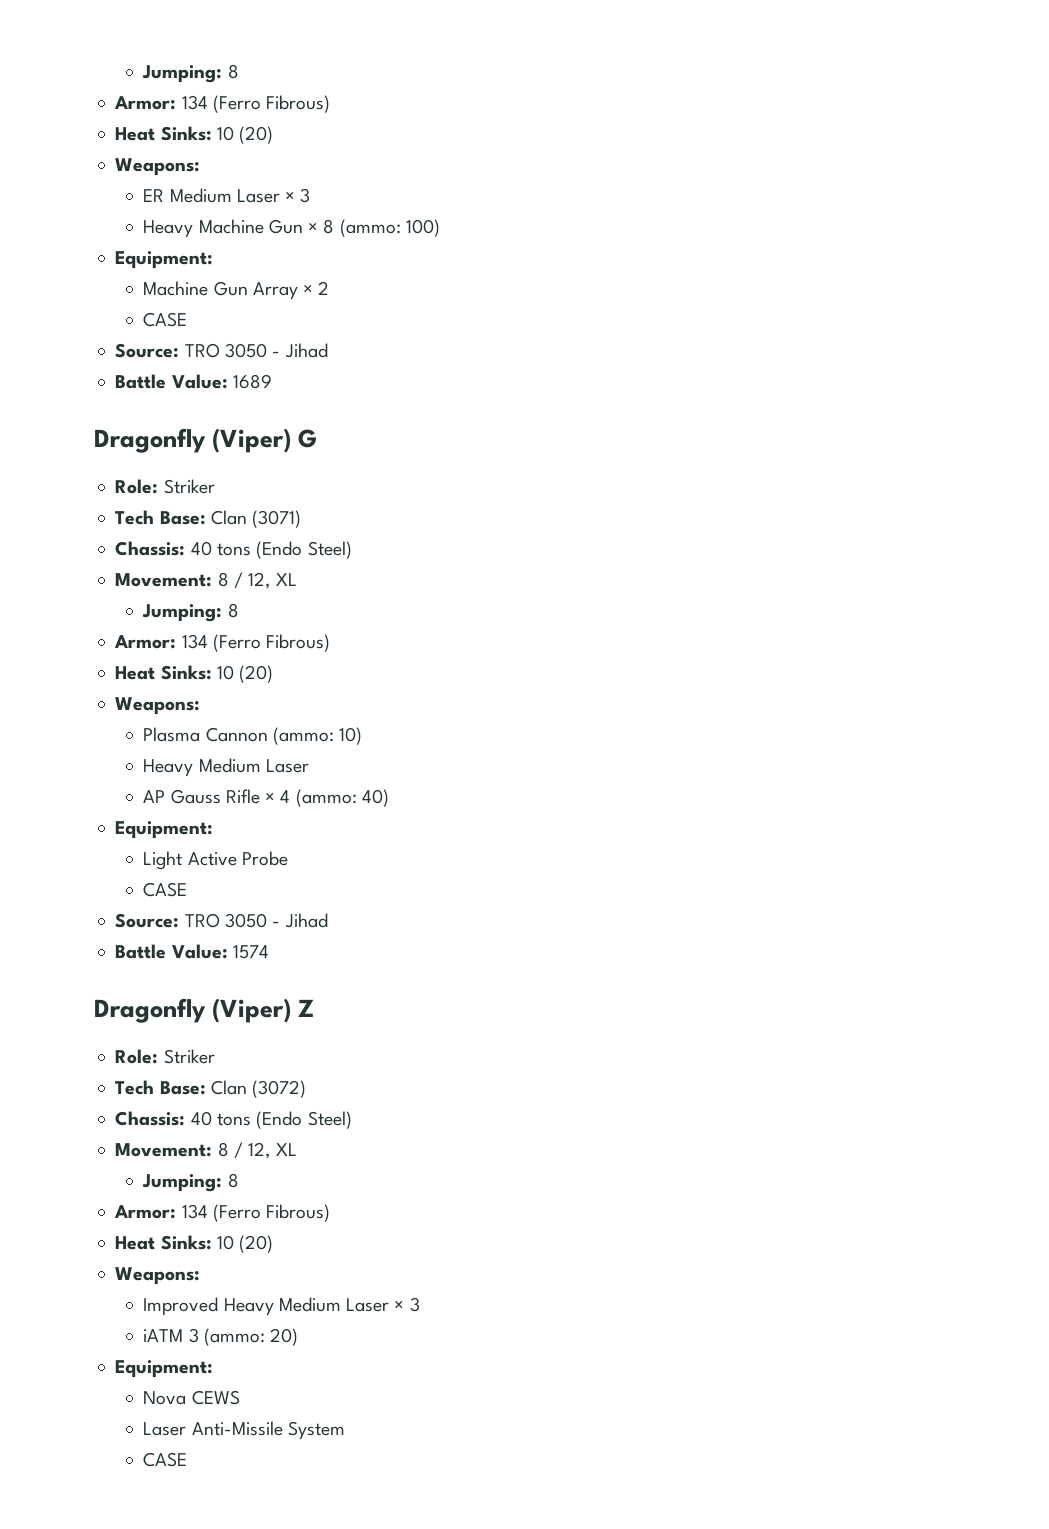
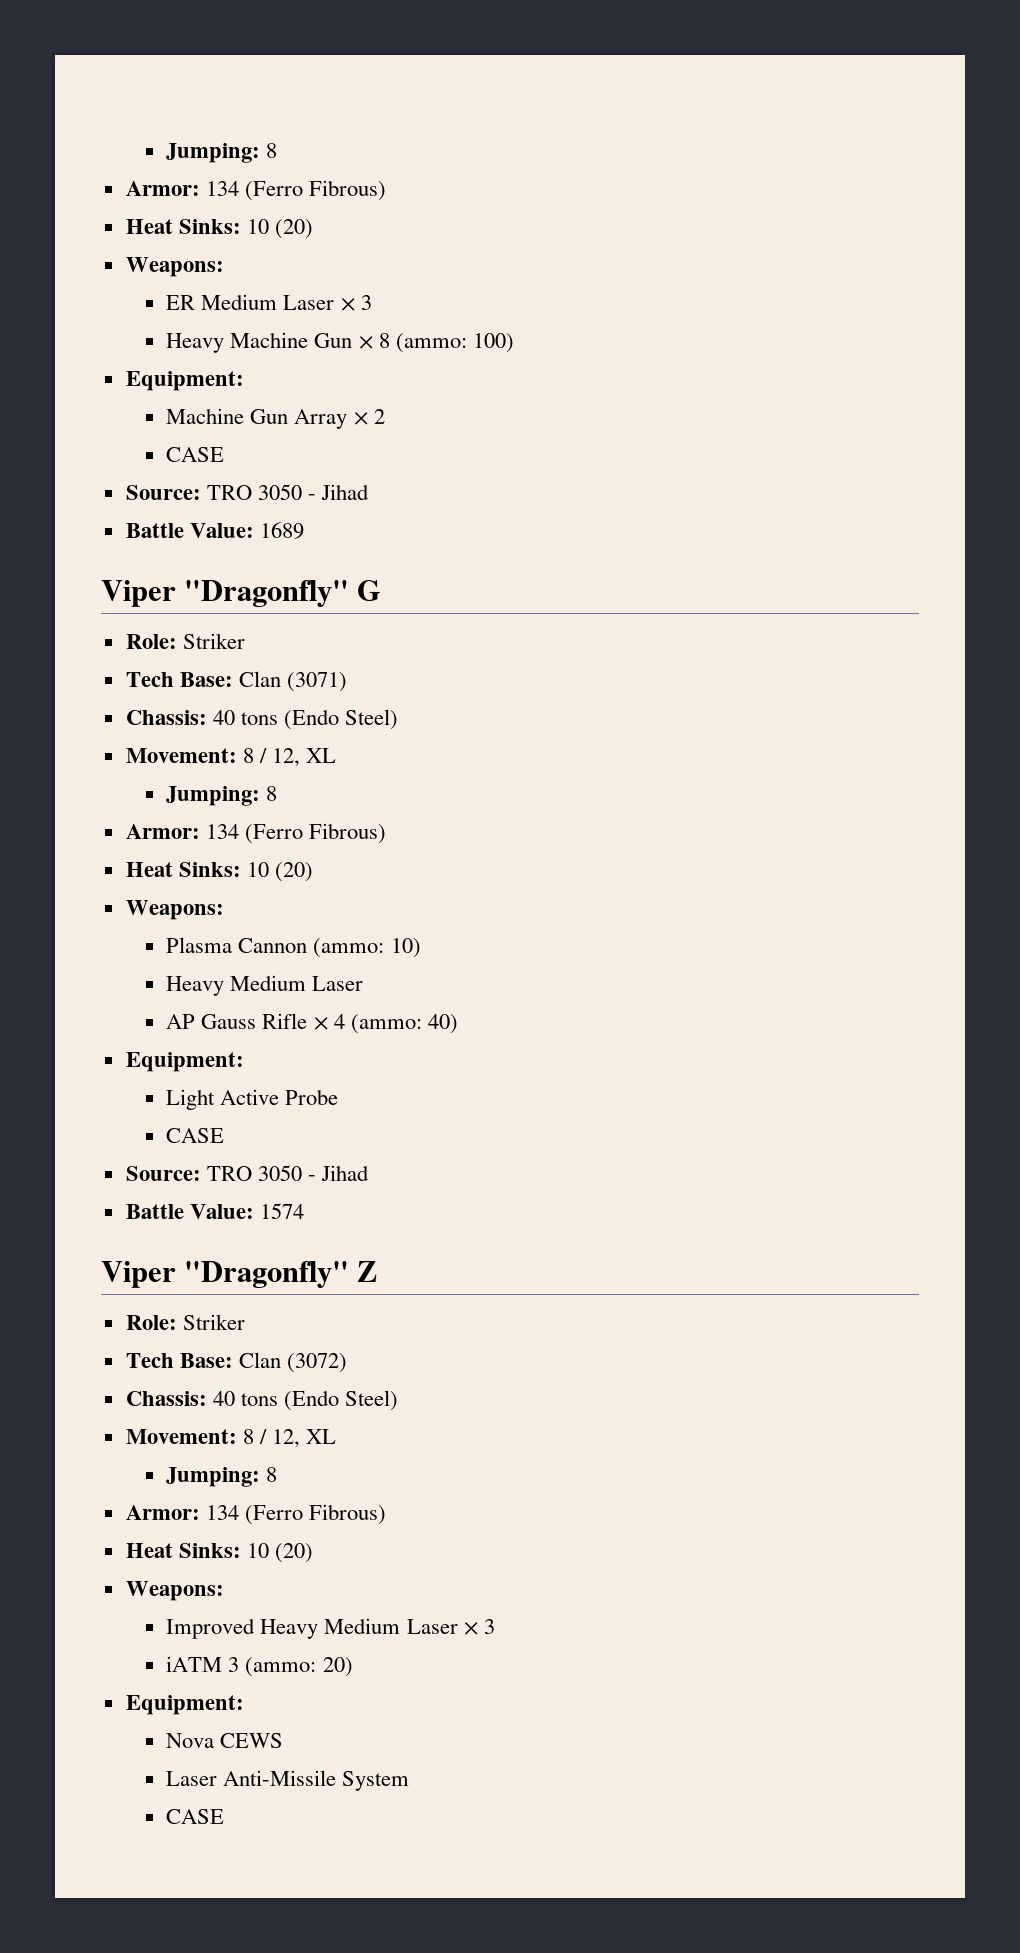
- Dragonfly (Viper) G
+ Viper "Dragonfly" G
- Dragonfly (Viper) Z
+ Viper "Dragonfly" Z

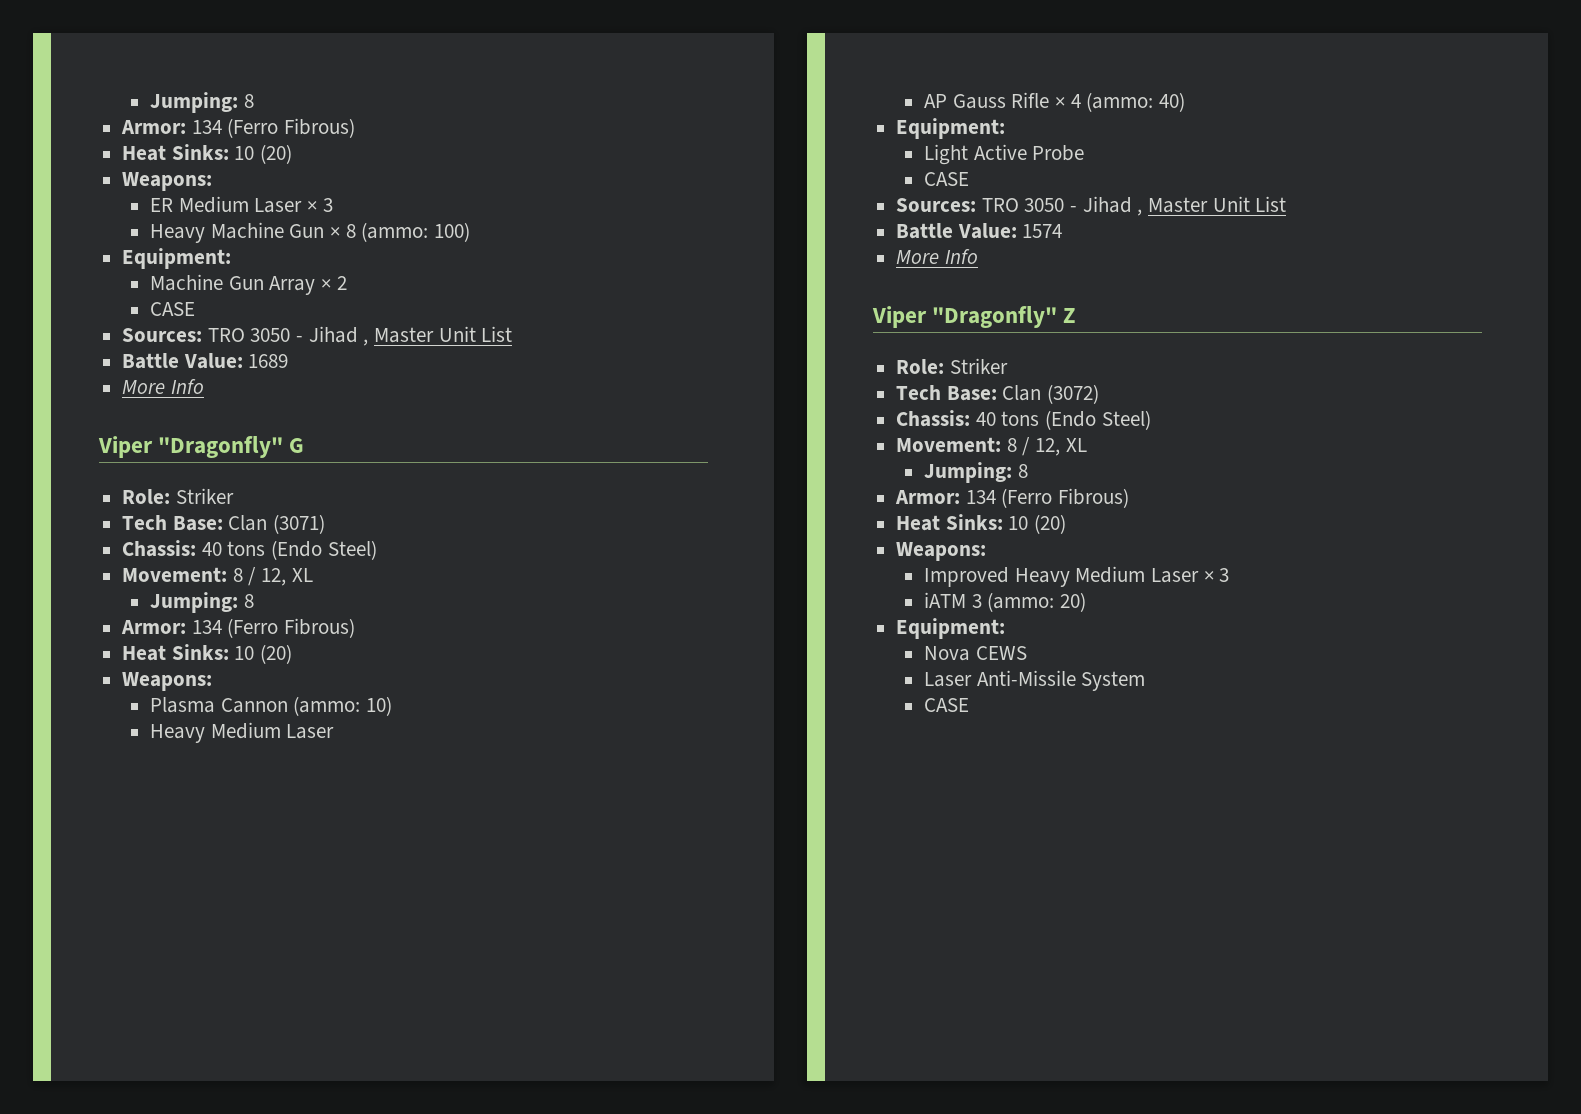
  Machine Gun Array × 2
  CASE
- Source: TRO 3050 - Jihad
+ Sources: TRO 3050 - Jihad , Master Unit List
  Battle Value: 1689
+ More Info
  Light Active Probe
  CASE
- Source: TRO 3050 - Jihad
+ Sources: TRO 3050 - Jihad , Master Unit List
  Battle Value: 1574
+ More Info

